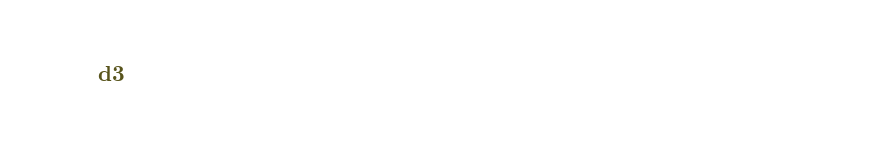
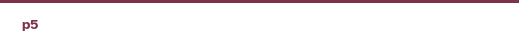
- d3
+ p5

